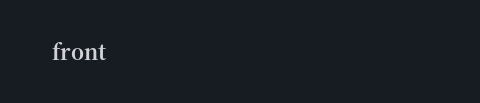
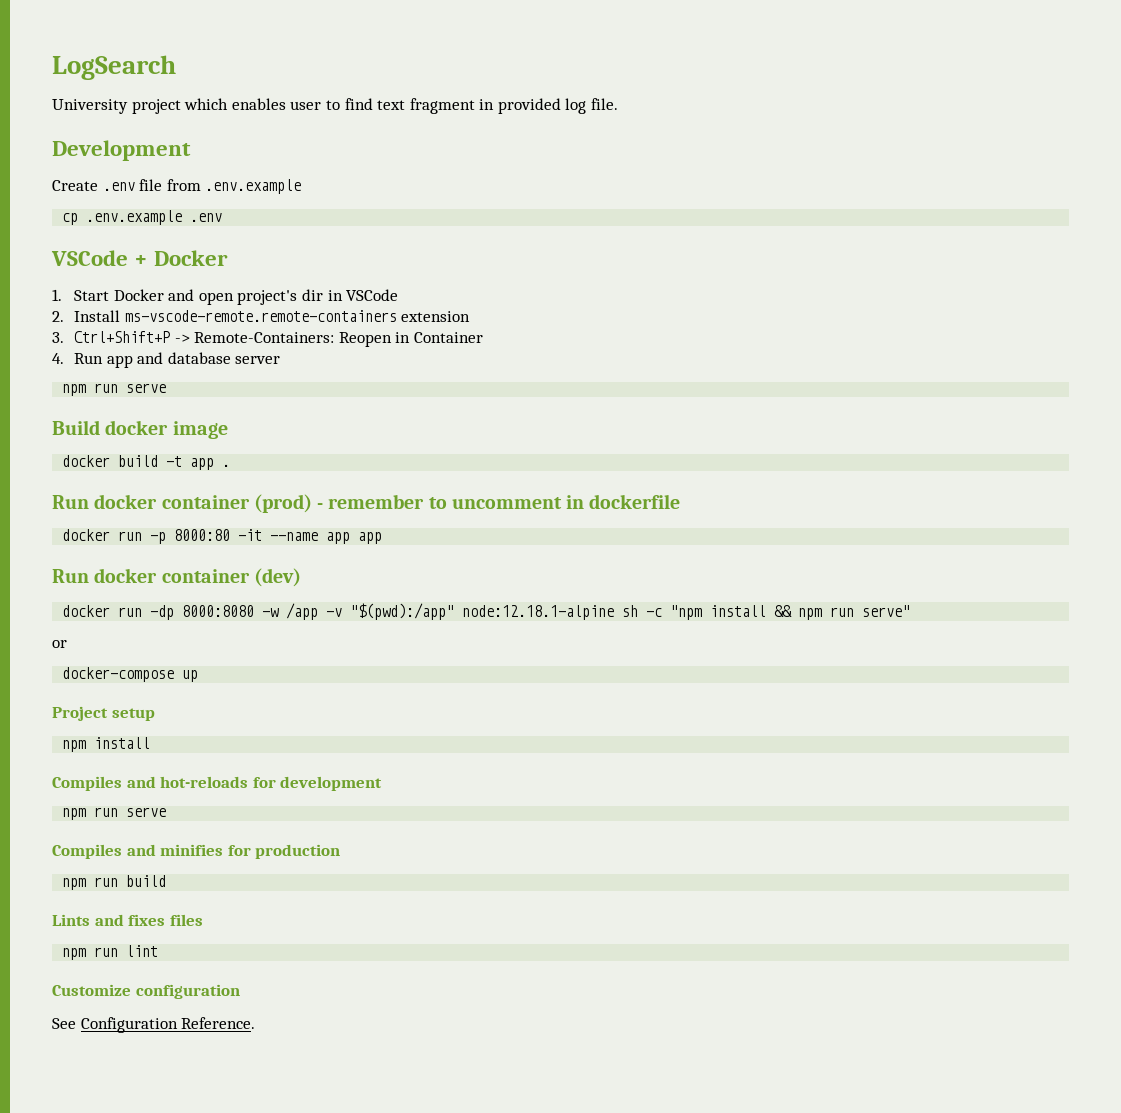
- front
+ LogSearch
+ University project which enables user to find text fragment in provided log file.
+ Development
+ Create .env file from .env.example
+ cp .env.example .env
+ VSCode + Docker
+ 1. Start Docker and open project's dir in VSCode
+ 2. Install ms-vscode-remote.remote-containers extension
+ 3. Ctrl+Shift+P -> Remote-Containers: Reopen in Container
+ 4. Run app and database server
+ npm run serve
+ Build docker image
+ docker build -t app .
+ Run docker container (prod) - remember to uncomment in dockerfile
+ docker run -p 8000:80 -it --name app app
+ Run docker container (dev)
+ docker run -dp 8000:8080 -w /app -v "$(pwd):/app" node:12.18.1-alpine sh -c "npm install && npm run serve"
+ or
+ docker-compose up
+ Project setup
+ npm install
+ Compiles and hot-reloads for development
+ npm run serve
+ Compiles and minifies for production
+ npm run build
+ Lints and fixes files
+ npm run lint
+ Customize configuration
+ See Configuration Reference.

